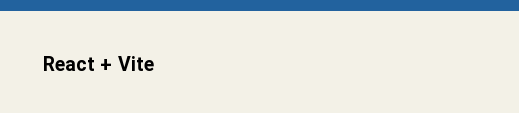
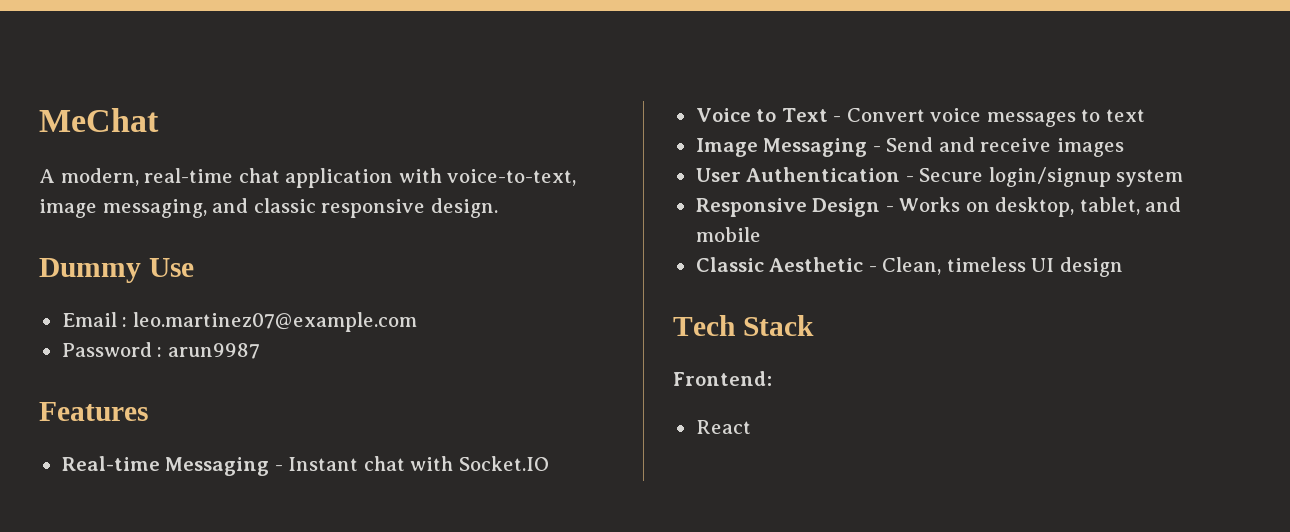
- React + Vite
+ MeChat
+ A modern, real-time chat application with voice-to-text, image messaging, and classic responsive design.
+ Dummy Use
+ Email : leo.martinez07@example.com
+ Password : arun9987
+ Features
+ Real-time Messaging - Instant chat with Socket.IO
+ Voice to Text - Convert voice messages to text
+ Image Messaging - Send and receive images
+ User Authentication - Secure login/signup system
+ Responsive Design - Works on desktop, tablet, and mobile
+ Classic Aesthetic - Clean, timeless UI design
+ Tech Stack
+ Frontend:
+ React

